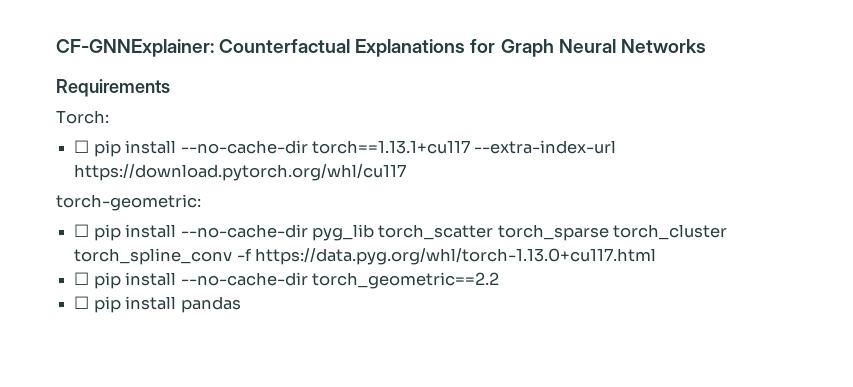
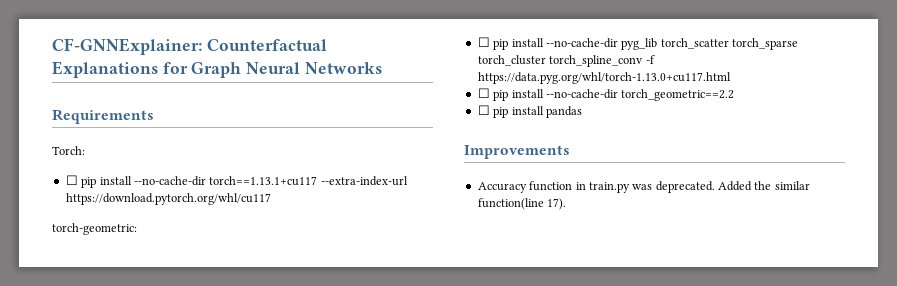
+ Improvements
+ Accuracy function in train.py was deprecated. Added the similar function(line 17).

